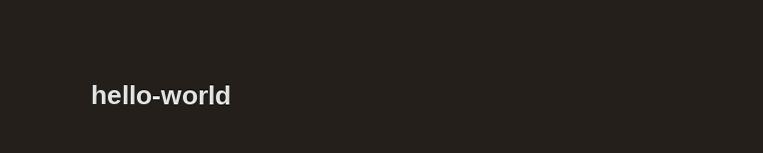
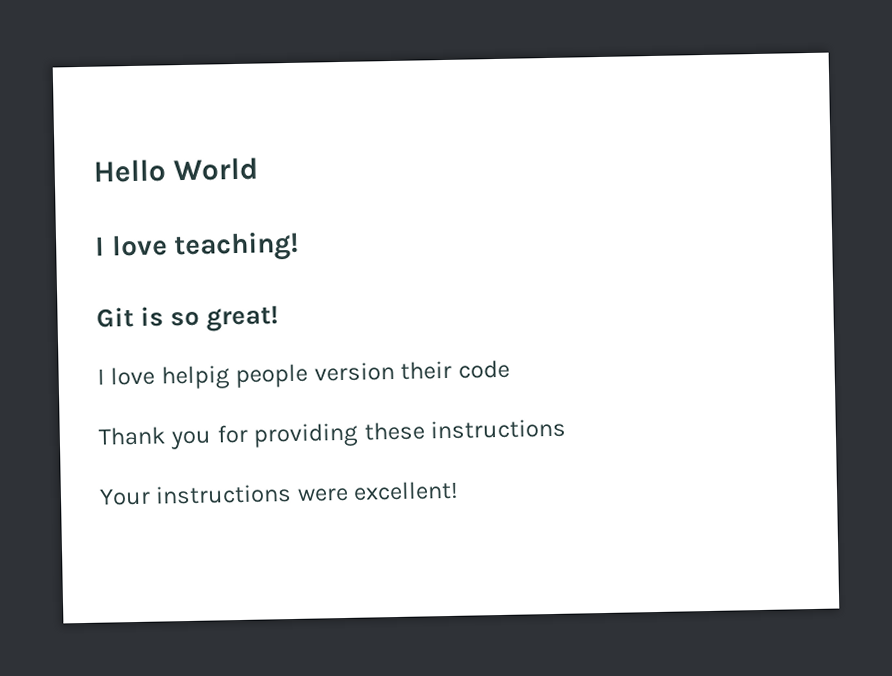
- hello-world
+ Hello World
+ I love teaching!
+ Git is so great!
+ I love helpig people version their code
+ Thank you for providing these instructions
+ Your instructions were excellent!

